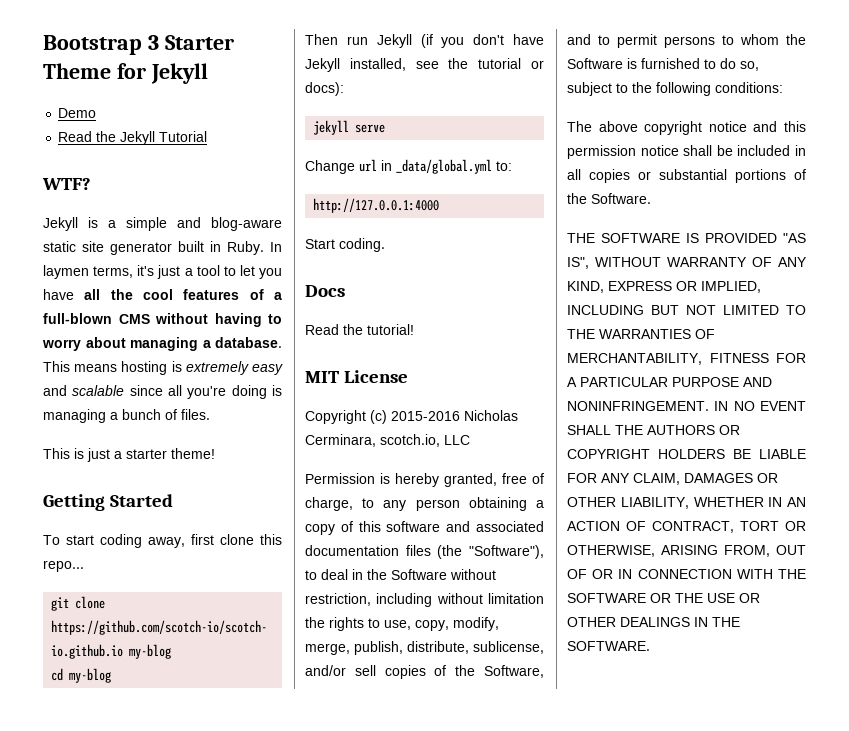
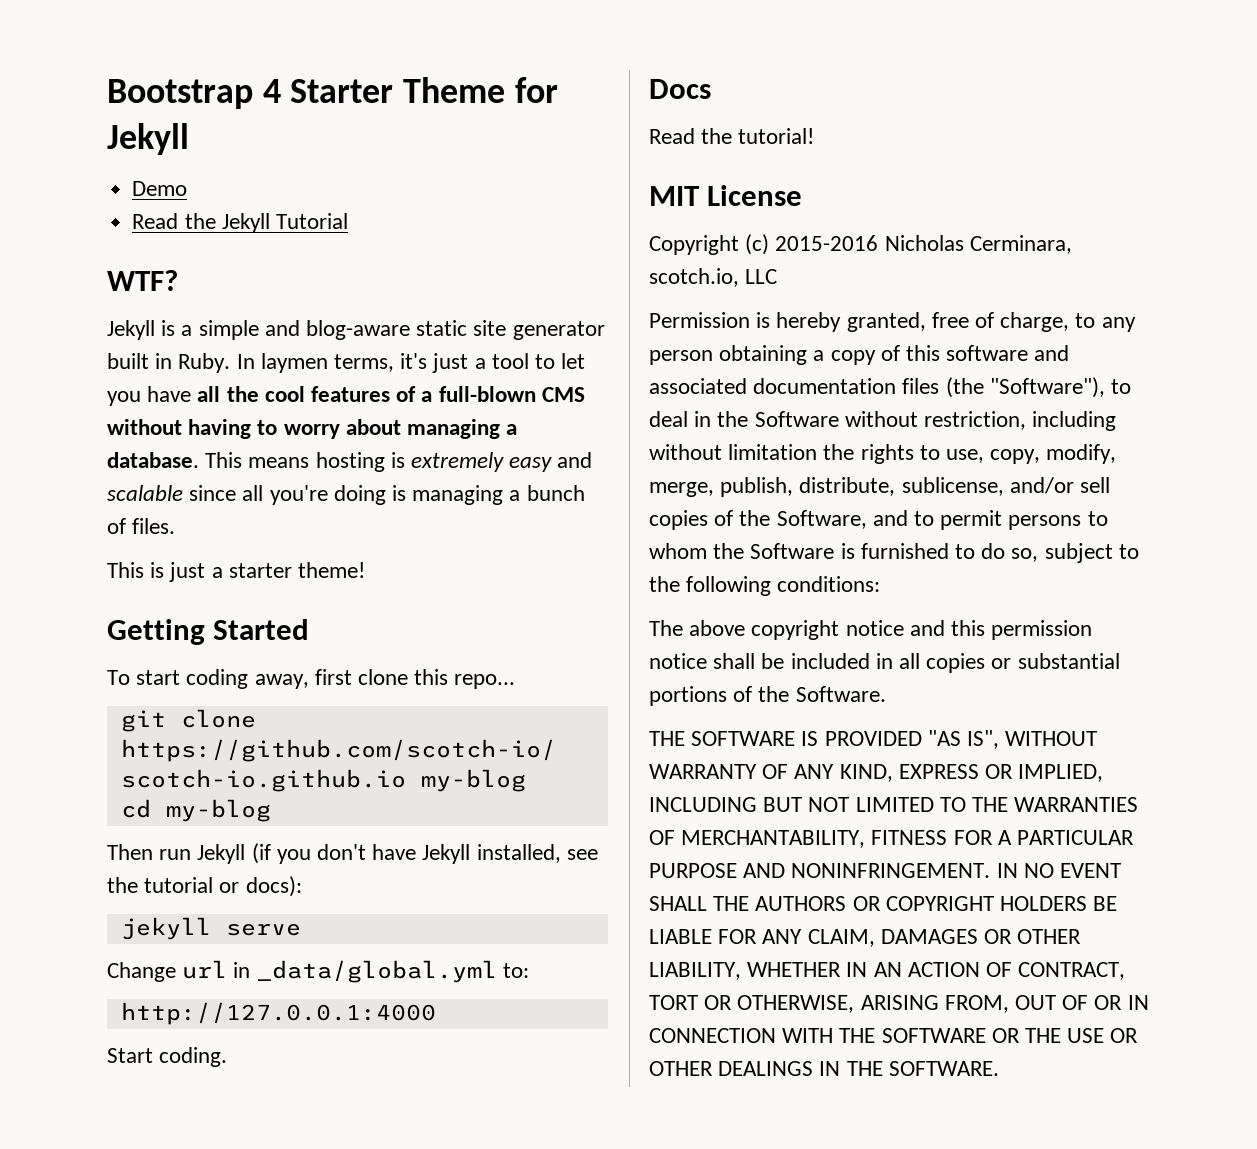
- Bootstrap 3 Starter Theme for Jekyll
+ Bootstrap 4 Starter Theme for Jekyll

